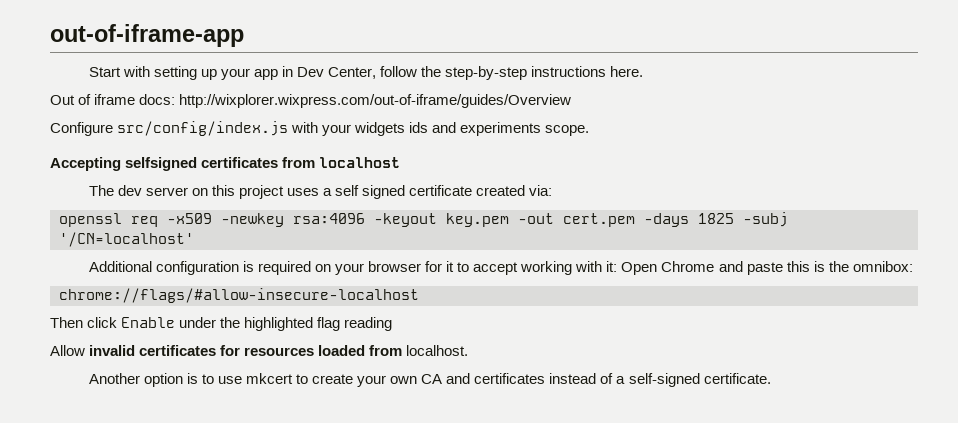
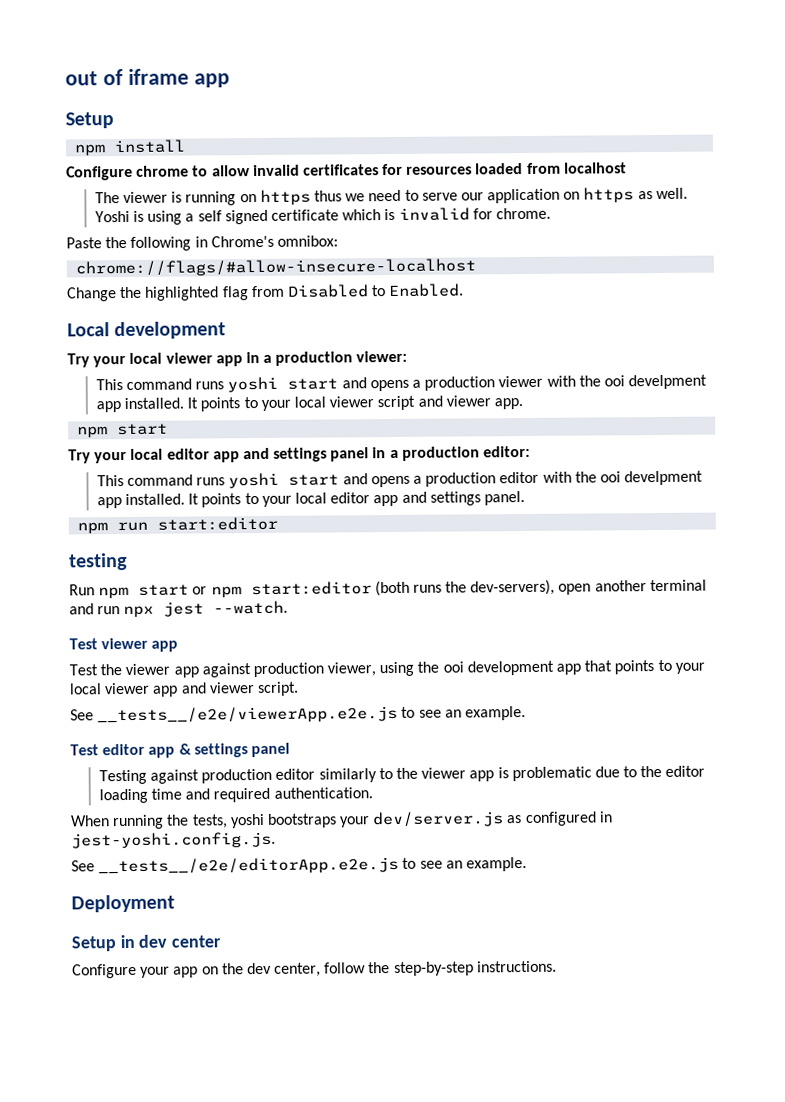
- out-of-iframe-app
- Start with setting up your app in Dev Center, follow the step-by-step instructions here.
- Out of iframe docs: http://wixplorer.wixpress.com/out-of-iframe/guides/Overview
- Configure src/config/index.js with your widgets ids and experiments scope.
- Accepting selfsigned certificates from localhost
- The dev server on this project uses a self signed certificate created via:
- openssl req -x509 -newkey rsa:4096 -keyout key.pem -out cert.pem -days 1825 -subj '/CN=localhost'
- Additional configuration is required on your browser for it to accept working with it: Open Chrome and paste this is the omnibox:
+ out of iframe app
+ Setup
+ npm install
+ Configure chrome to allow invalid certificates for resources loaded from localhost
+ The viewer is running on https thus we need to serve our application on https as well. Yoshi is using a self signed certificate which is invalid for chrome.
+ Paste the following in Chrome's omnibox:
  chrome://flags/#allow-insecure-localhost
- Then click Enable under the highlighted flag reading
- Allow invalid certificates for resources loaded from localhost.
- Another option is to use mkcert to create your own CA and certificates instead of a self-signed certificate.
+ Change the highlighted flag from Disabled to Enabled.
+ Local development
+ Try your local viewer app in a production viewer:
+ This command runs yoshi start and opens a production viewer with the ooi develpment app installed. It points to your local viewer script and viewer app.
+ npm start
+ Try your local editor app and settings panel in a production editor:
+ This command runs yoshi start and opens a production editor with the ooi develpment app installed. It points to your local editor app and settings panel.
+ npm run start:editor
+ testing
+ Run npm start or npm start:editor (both runs the dev-servers), open another terminal and run npx jest --watch.
+ Test viewer app
+ Test the viewer app against production viewer, using the ooi development app that points to your local viewer app and viewer script.
+ See __tests__/e2e/viewerApp.e2e.js to see an example.
+ Test editor app & settings panel
+ Testing against production editor similarly to the viewer app is problematic due to the editor loading time and required authentication.
+ When running the tests, yoshi bootstraps your dev/server.js as configured in jest-yoshi.config.js.
+ See __tests__/e2e/editorApp.e2e.js to see an example.
+ Deployment
+ Setup in dev center
+ Configure your app on the dev center, follow the step-by-step instructions.

